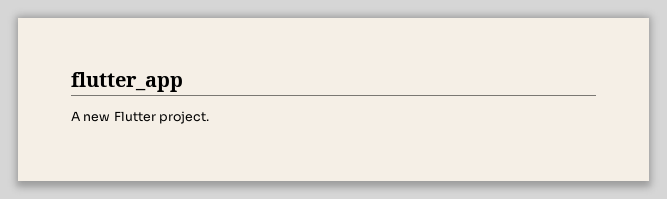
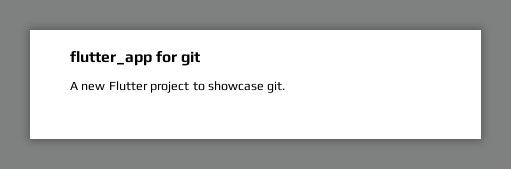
- flutter_app
+ flutter_app for git
- A new Flutter project.
+ A new Flutter project to showcase git.

